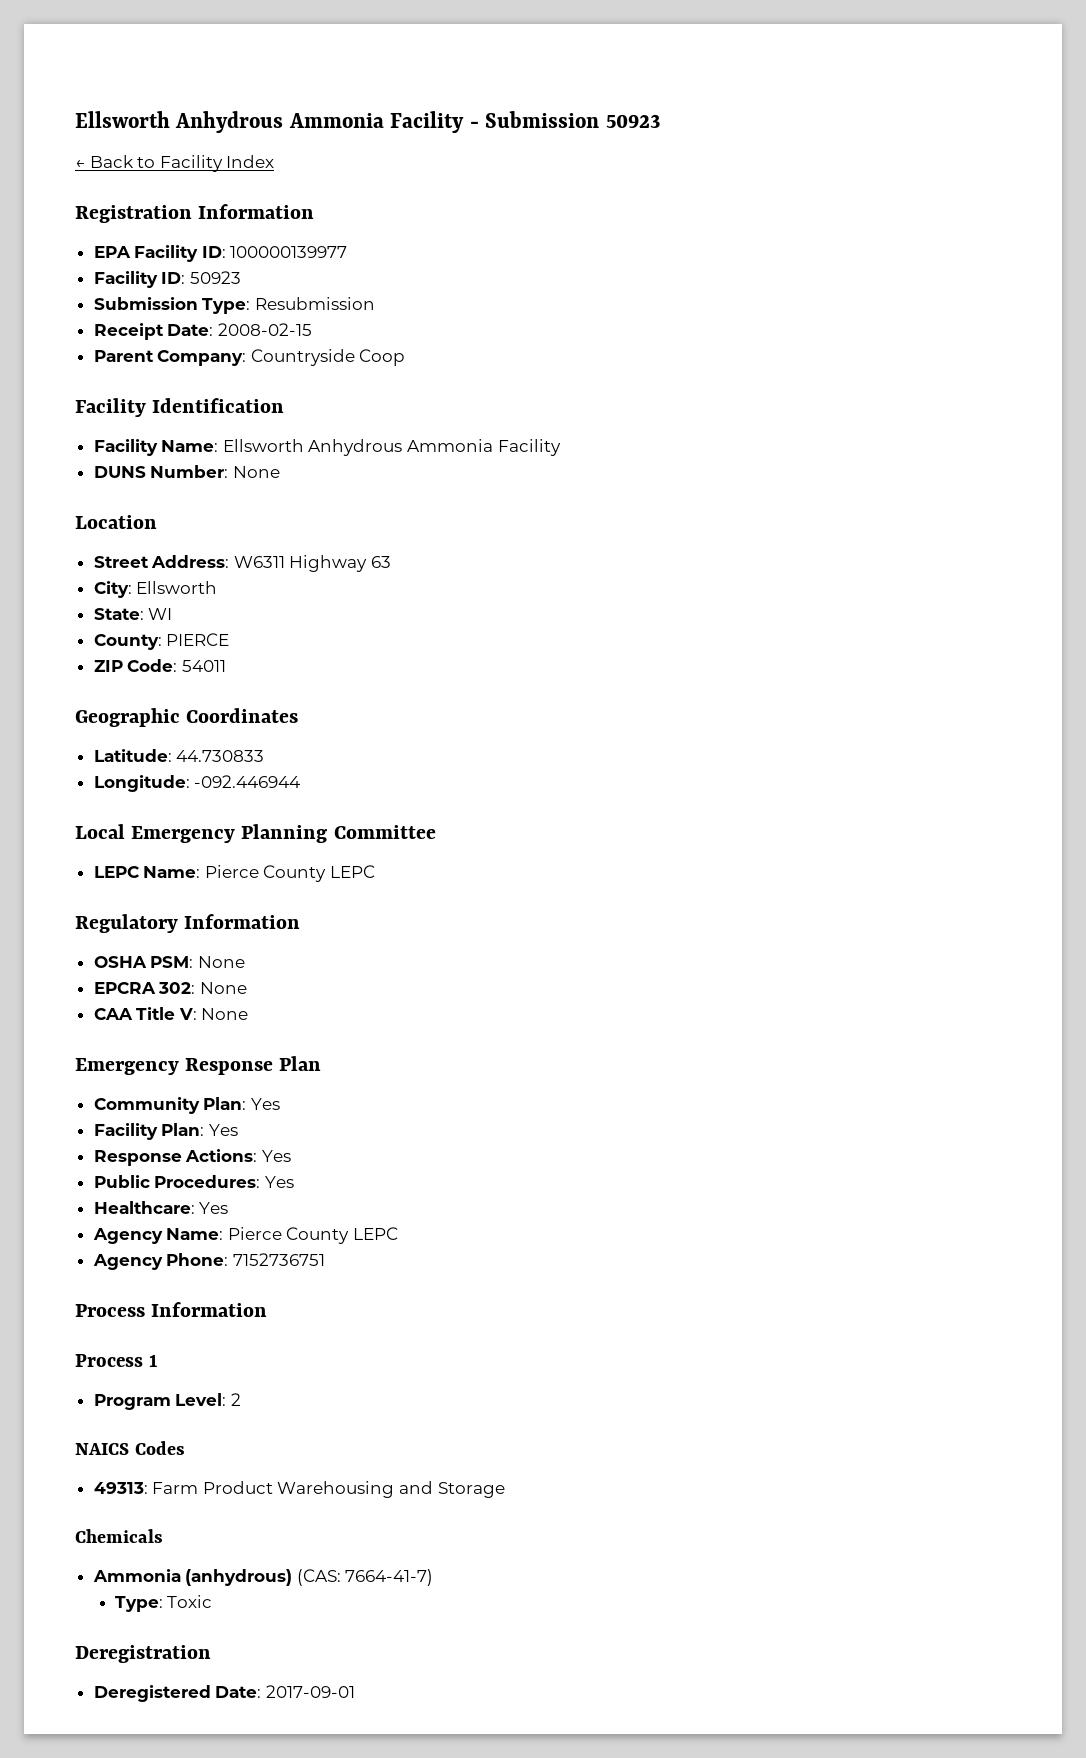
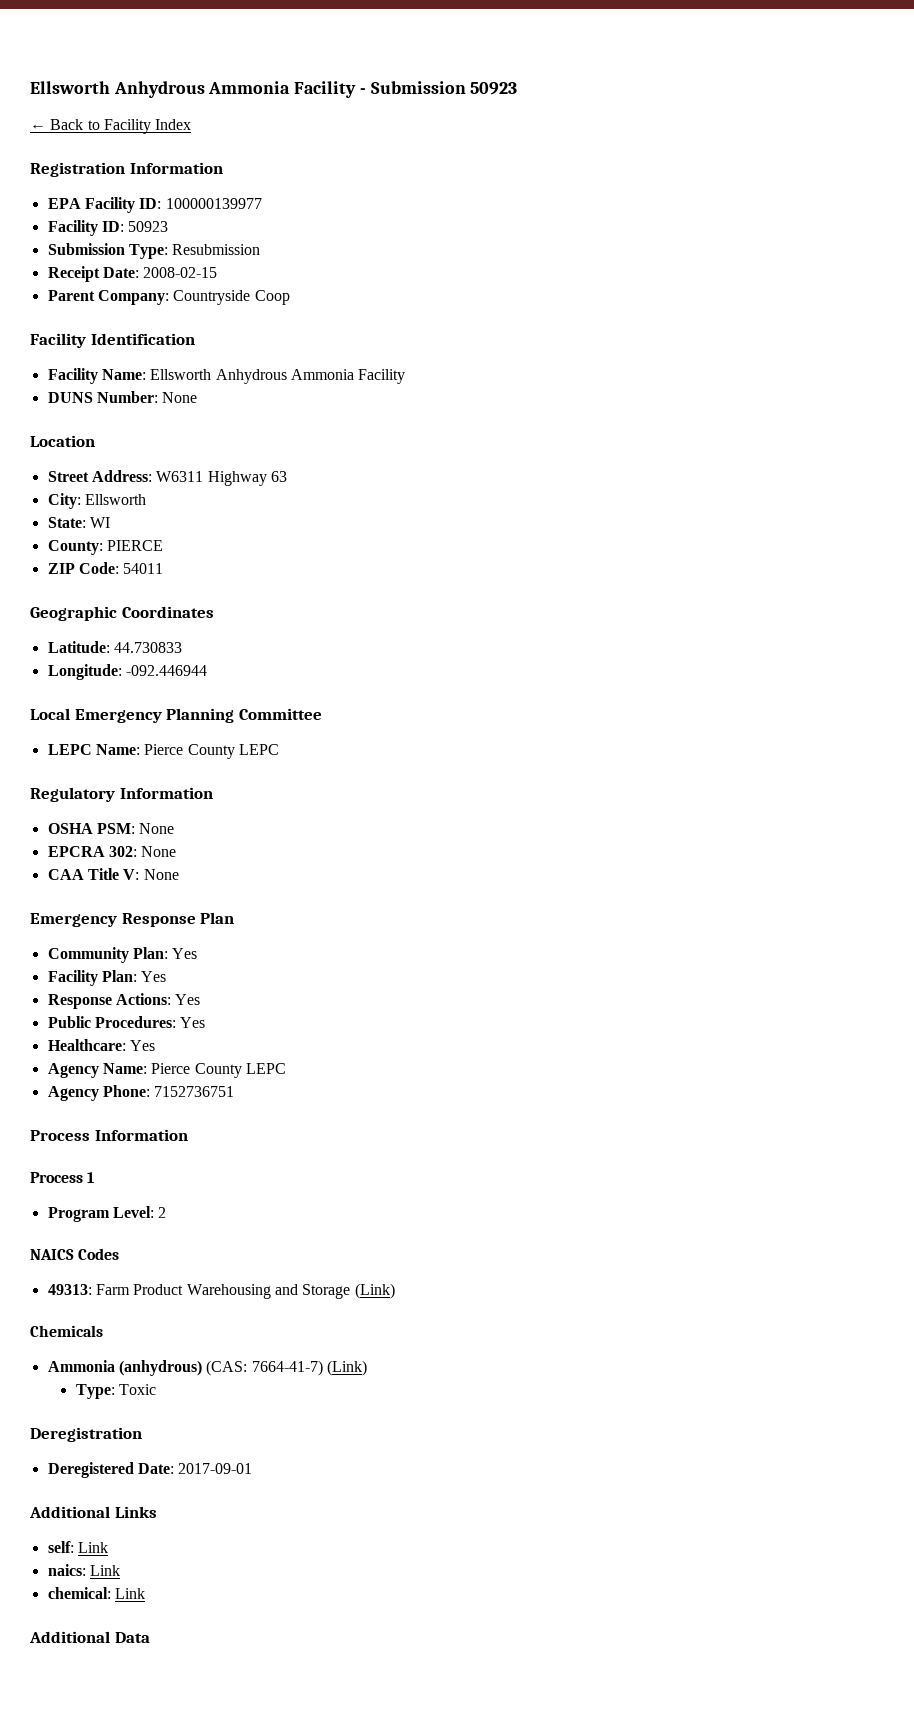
- 49313: Farm Product Warehousing and Storage
+ 49313: Farm Product Warehousing and Storage (Link)
- Ammonia (anhydrous) (CAS: 7664-41-7)
+ Ammonia (anhydrous) (CAS: 7664-41-7) (Link)
+ Additional Links
+ self: Link
+ naics: Link
+ chemical: Link
+ Additional Data

